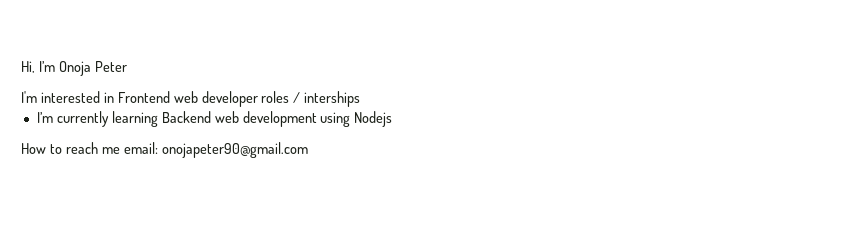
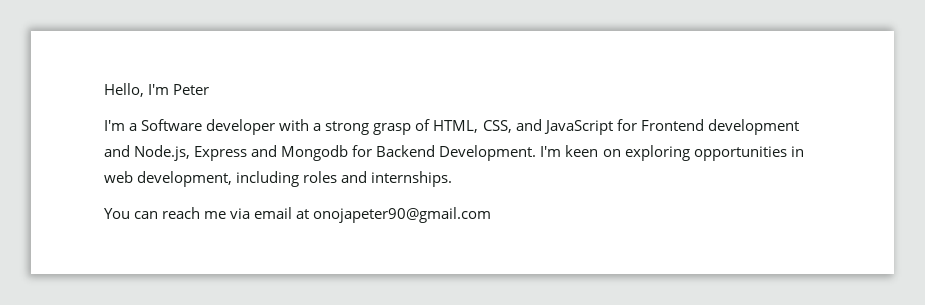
- Hi, I’m Onoja Peter
+ Hello, I'm Peter
- I'm interested in Frontend web developer roles / interships
- I’m currently learning Backend web development using Nodejs
- How to reach me email: onojapeter90@gmail.com
+ I'm a Software developer with a strong grasp of HTML, CSS, and JavaScript for Frontend development and Node.js, Express and Mongodb for Backend Development. I'm keen on exploring opportunities in web development, including roles and internships.
+ You can reach me via email at onojapeter90@gmail.com

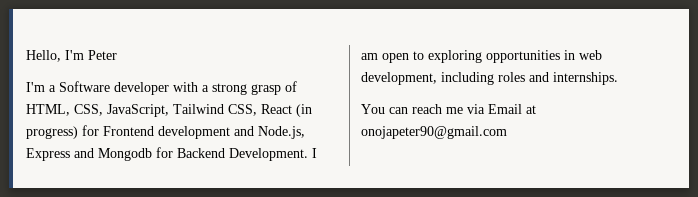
- I'm a Software developer with a strong grasp of HTML, CSS, and JavaScript for Frontend development and Node.js, Express and Mongodb for Backend Development.
+ I'm a Software developer with a strong grasp of HTML, CSS, JavaScript, Tailwind CSS, React (in progress) for Frontend development and Node.js, Express and Mongodb for Backend Development.
- I'm keen on exploring opportunities in web development, including roles and internships.
+ I am open to exploring opportunities in web development, including roles and internships.
- You can reach me via email at onojapeter90@gmail.com
+ You can reach me via Email at onojapeter90@gmail.com

